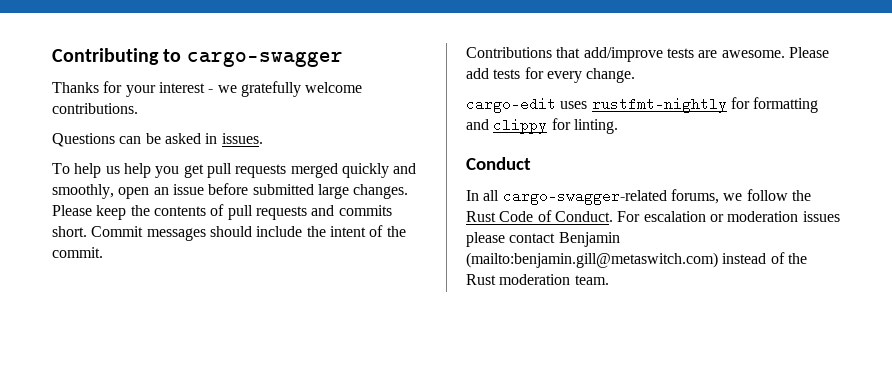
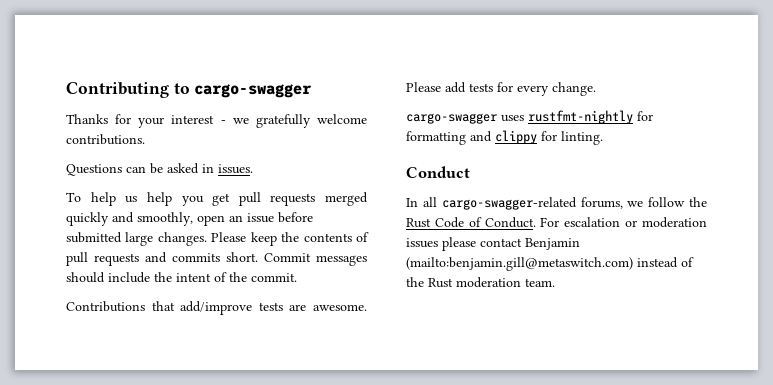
- cargo-edit uses rustfmt-nightly for formatting and clippy for linting.
+ cargo-swagger uses rustfmt-nightly for formatting and clippy for linting.

